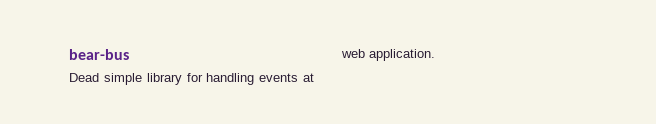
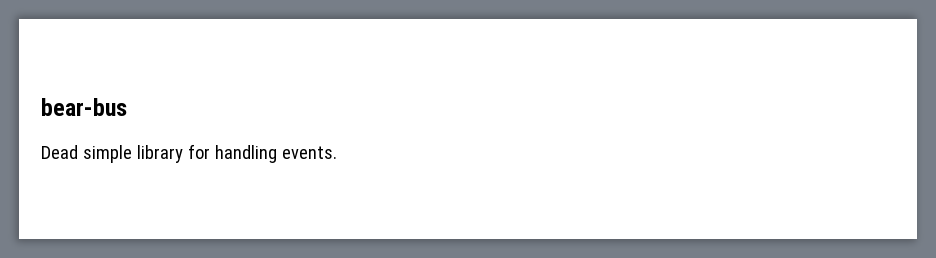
- Dead simple library for handling events at web application.
+ Dead simple library for handling events.

